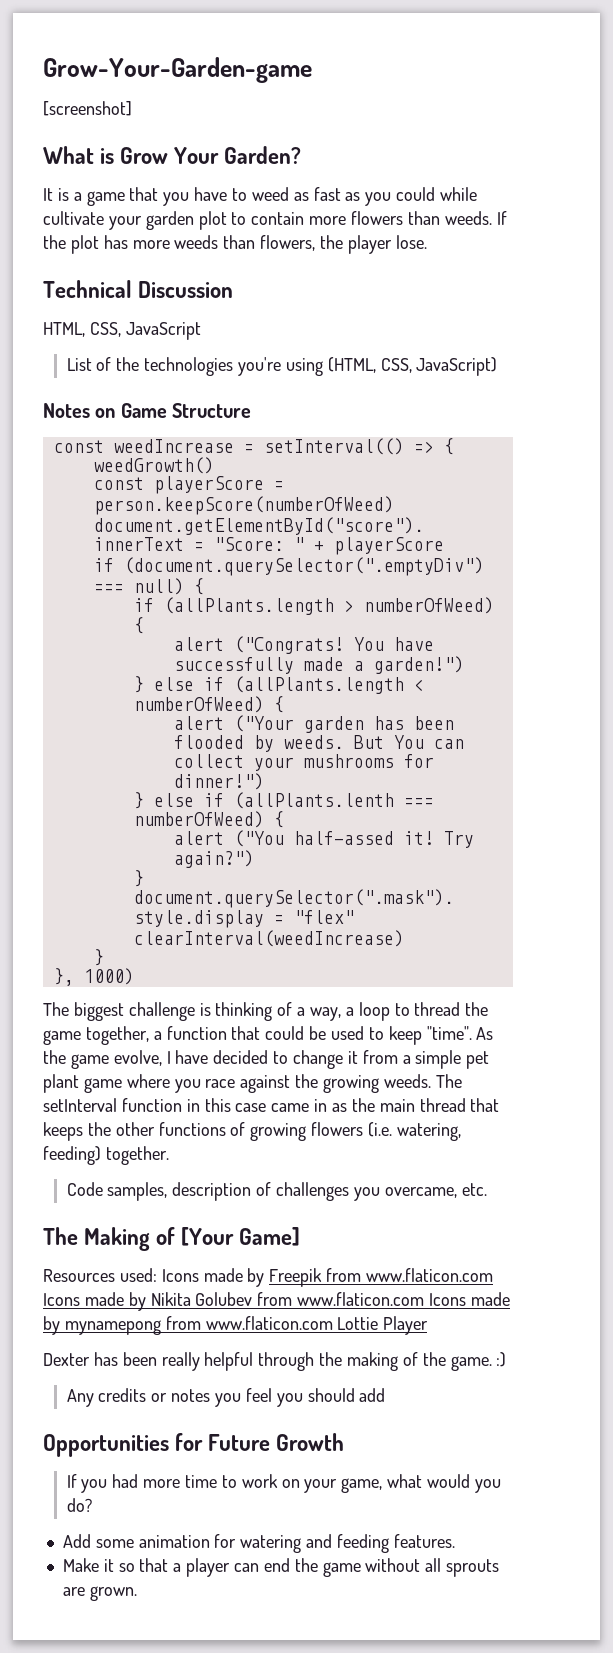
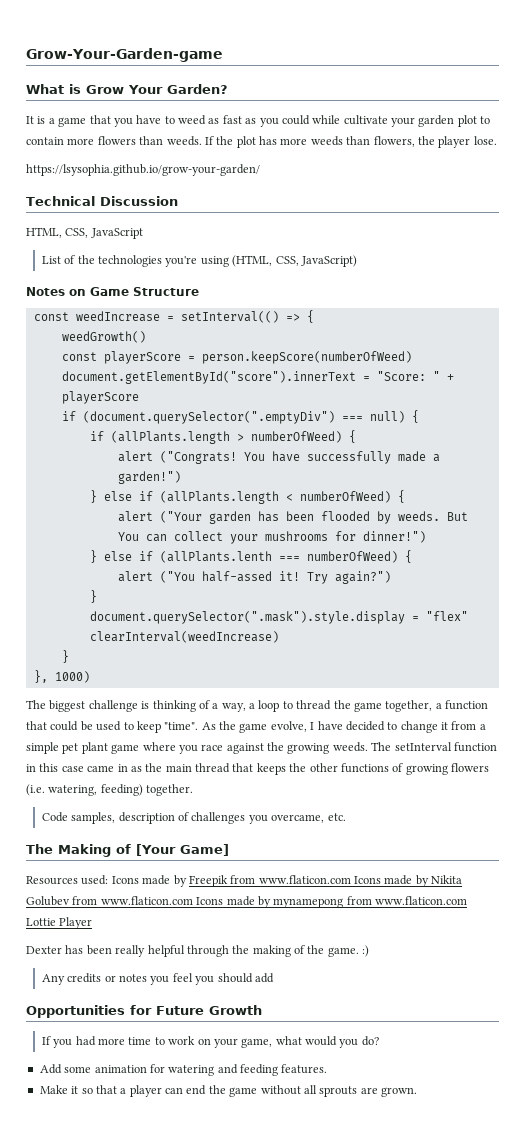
- [screenshot]
+ https://lsysophia.github.io/grow-your-garden/

